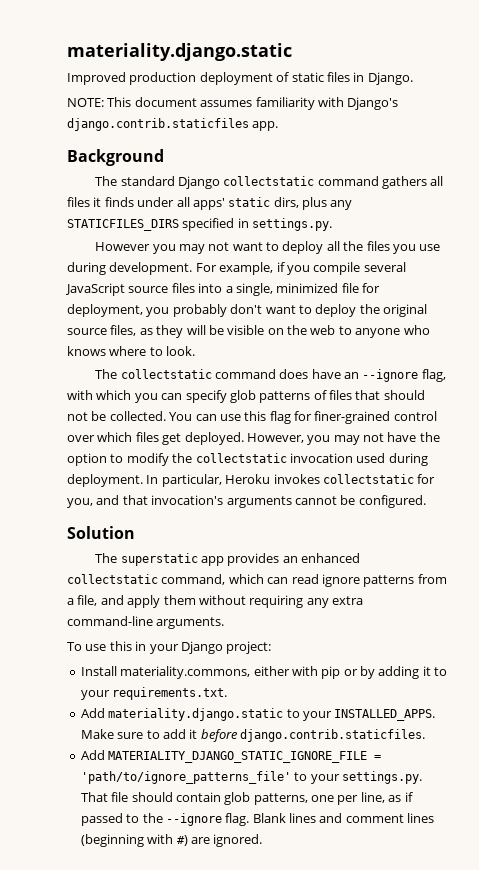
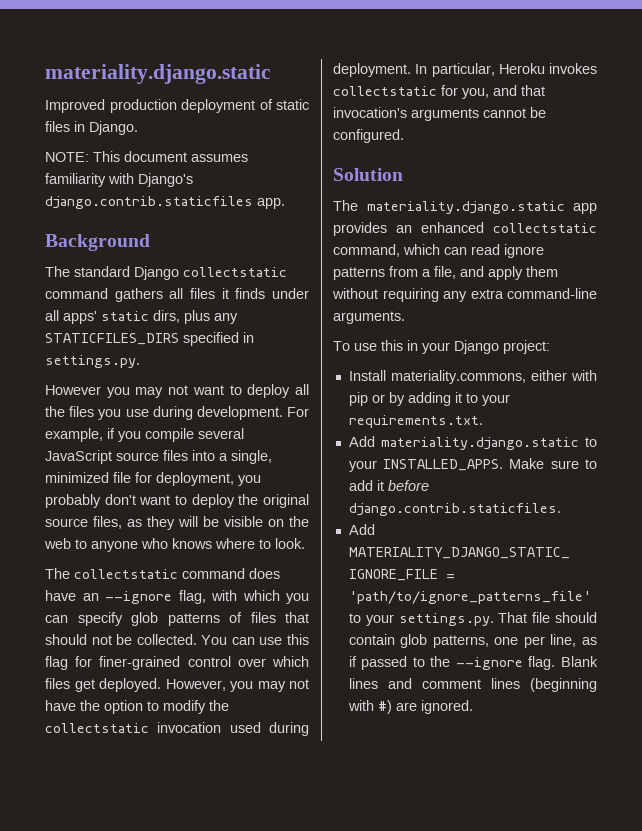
- The superstatic app provides an enhanced collectstatic command, which can read ignore patterns from a file, and apply them without requiring any extra command-line arguments.
+ The materiality.django.static app provides an enhanced collectstatic command, which can read ignore patterns from a file, and apply them without requiring any extra command-line arguments.

